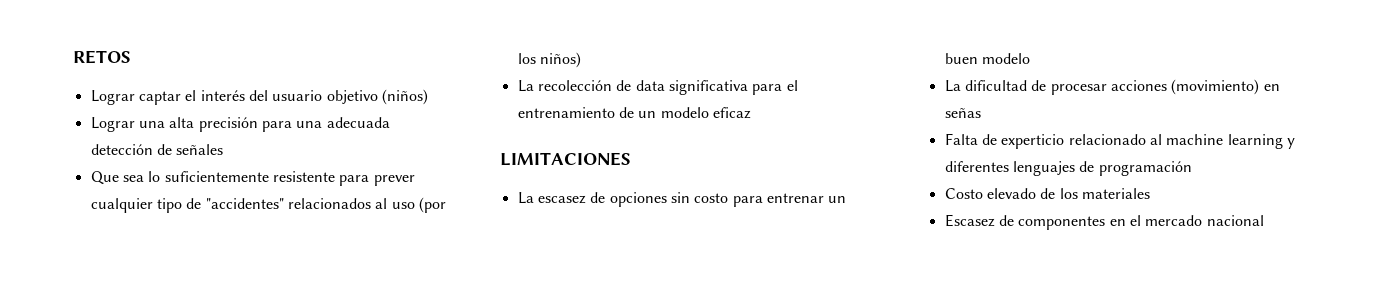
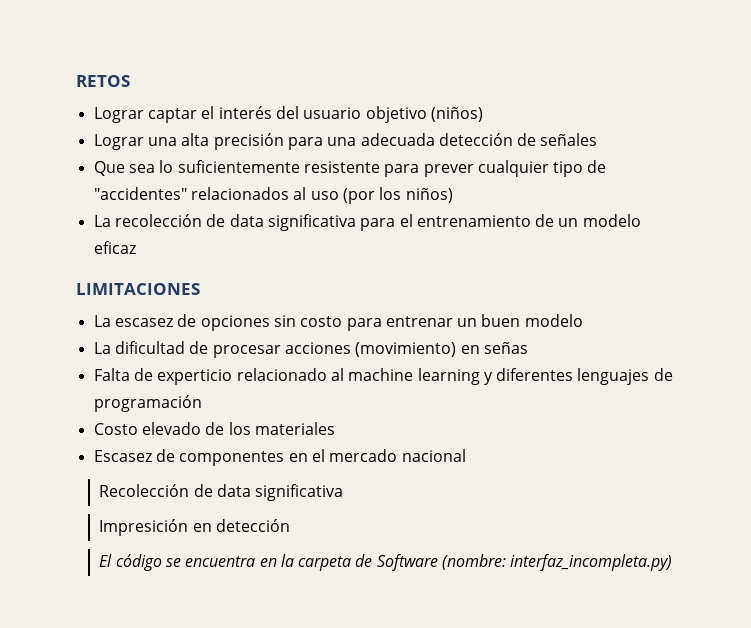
+ Recolección de data significativa
+ Impresición en detección
+ El código se encuentra en la carpeta de Software (nombre: interfaz_incompleta.py)

